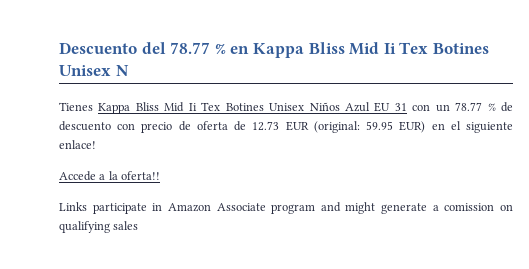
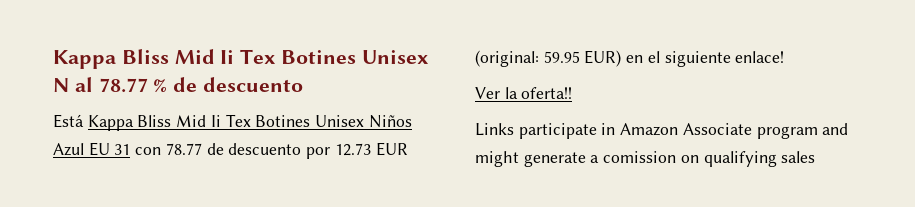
- Descuento del 78.77 % en Kappa Bliss Mid Ii Tex Botines Unisex N
- Tienes Kappa Bliss Mid Ii Tex Botines Unisex Niños Azul EU 31 con un 78.77 % de descuento con precio de oferta de 12.73 EUR (original: 59.95 EUR) en el siguiente enlace!
+ Kappa Bliss Mid Ii Tex Botines Unisex N al 78.77 % de descuento
+ Está Kappa Bliss Mid Ii Tex Botines Unisex Niños Azul EU 31 con 78.77 de descuento por 12.73 EUR (original: 59.95 EUR) en el siguiente enlace!
- Accede a la oferta!!
+ Ver la oferta!!

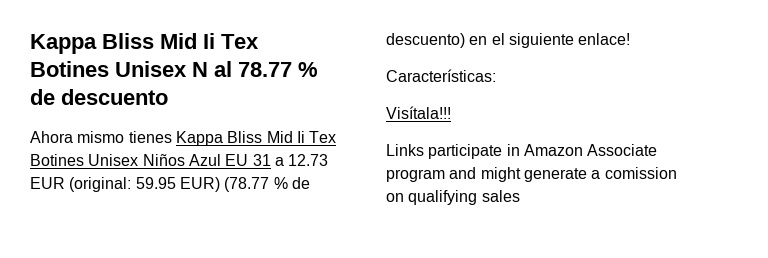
- Está Kappa Bliss Mid Ii Tex Botines Unisex Niños Azul EU 31 con 78.77 de descuento por 12.73 EUR (original: 59.95 EUR) en el siguiente enlace!
+ Ahora mismo tienes Kappa Bliss Mid Ii Tex Botines Unisex Niños Azul EU 31 a 12.73 EUR (original: 59.95 EUR) (78.77 % de descuento) en el siguiente enlace!
- Ver la oferta!!
+ Características:
+ Visítala!!!

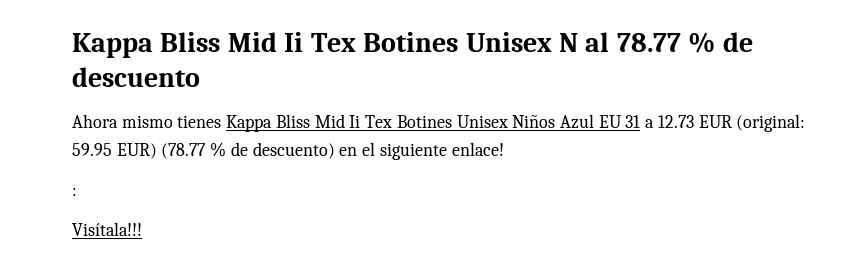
- Características:
+ :
- Links participate in Amazon Associate program and might generate a comission on qualifying sales

